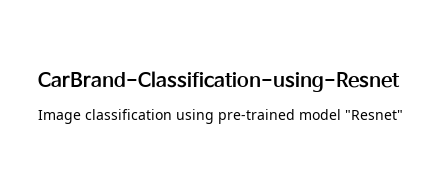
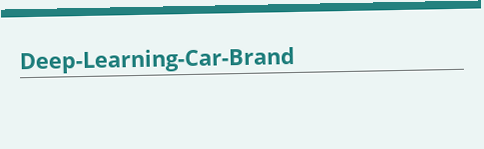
- CarBrand-Classification-using-Resnet
- Image classification using pre-trained model "Resnet"
+ Deep-Learning-Car-Brand

